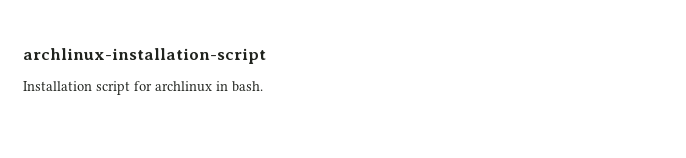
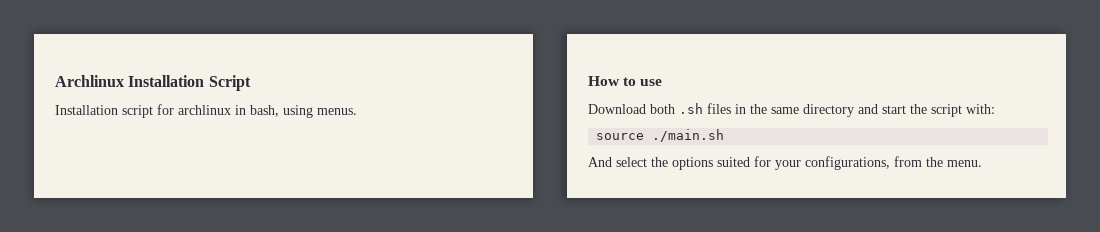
- archlinux-installation-script
+ Archlinux Installation Script
- Installation script for archlinux in bash.
+ Installation script for archlinux in bash, using menus.
+ How to use
+ Download both .sh files in the same directory and start the script with:
+ source ./main.sh
+ And select the options suited for your configurations, from the menu.

